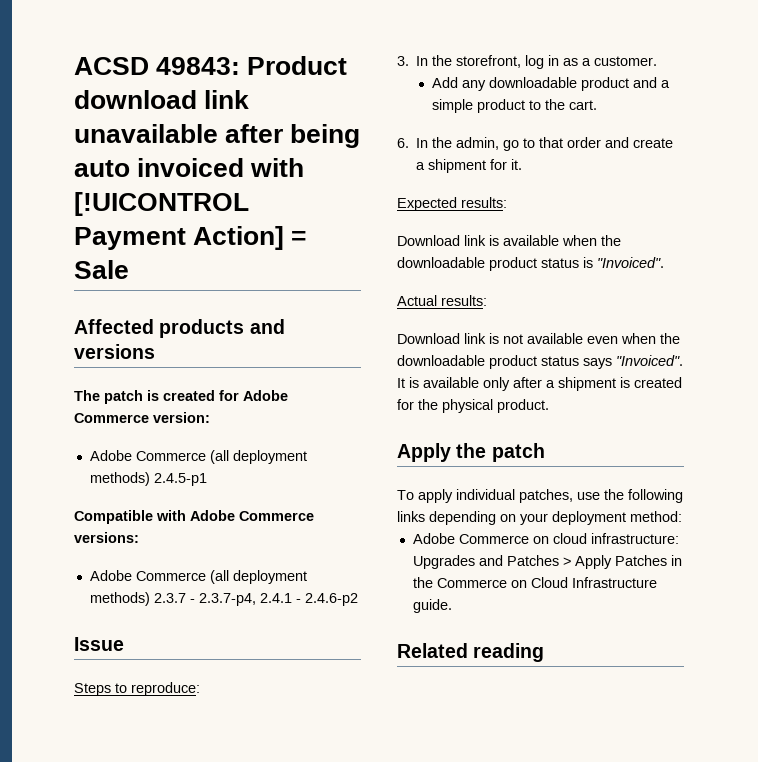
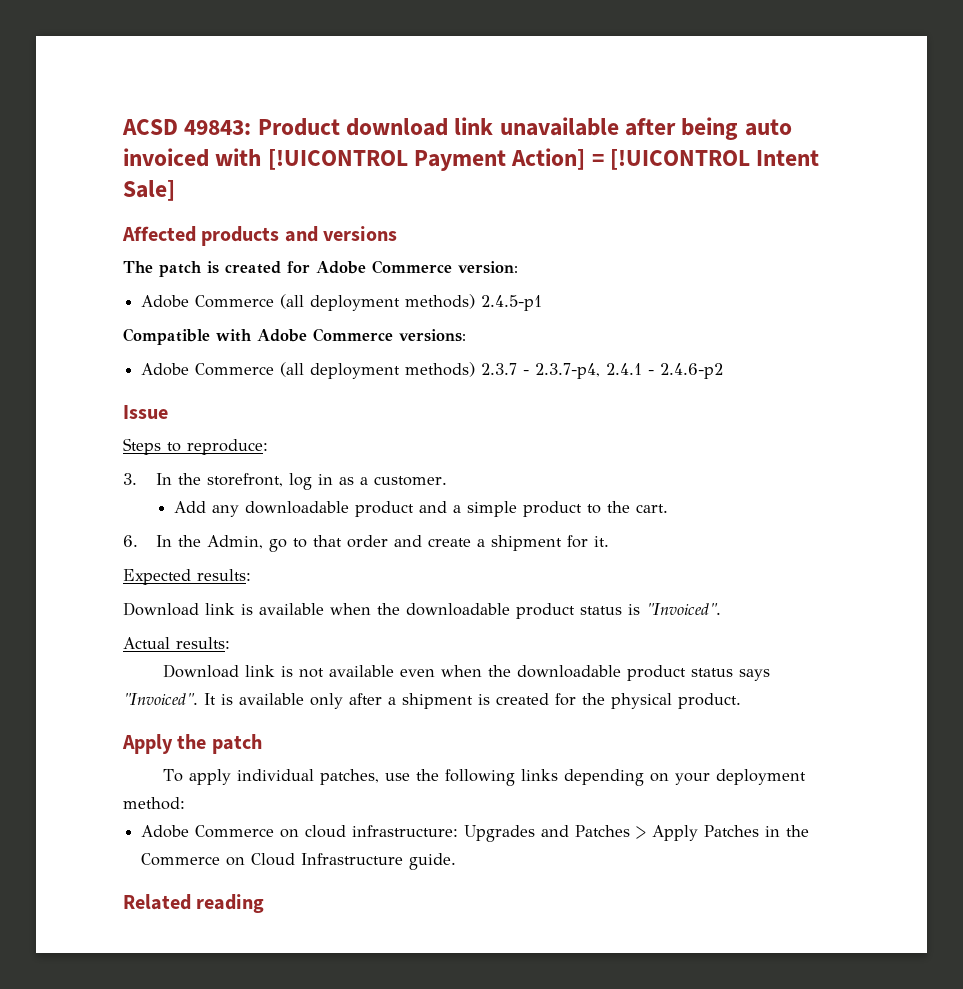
- ACSD 49843: Product download link unavailable after being auto invoiced with [!UICONTROL Payment Action] = Sale
+ ACSD 49843: Product download link unavailable after being auto invoiced with [!UICONTROL Payment Action] = [!UICONTROL Intent Sale]
- 6. In the admin, go to that order and create a shipment for it.
+ 6. In the Admin, go to that order and create a shipment for it.

